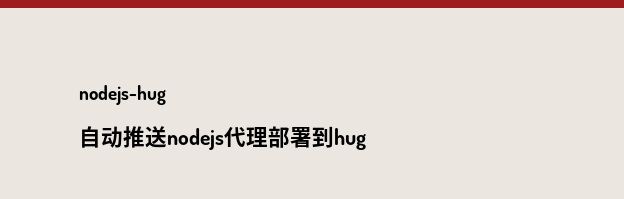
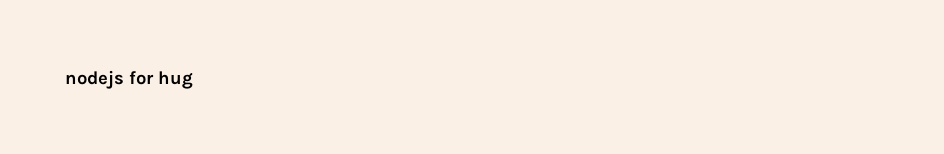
- nodejs-hug
- 自动推送nodejs代理部署到hug
+ nodejs for hug

